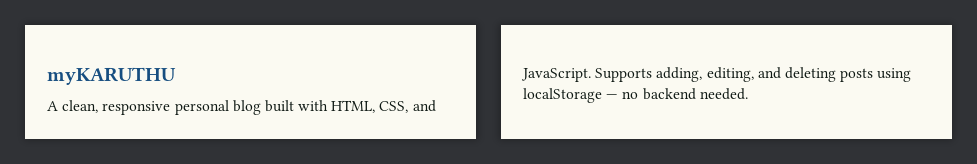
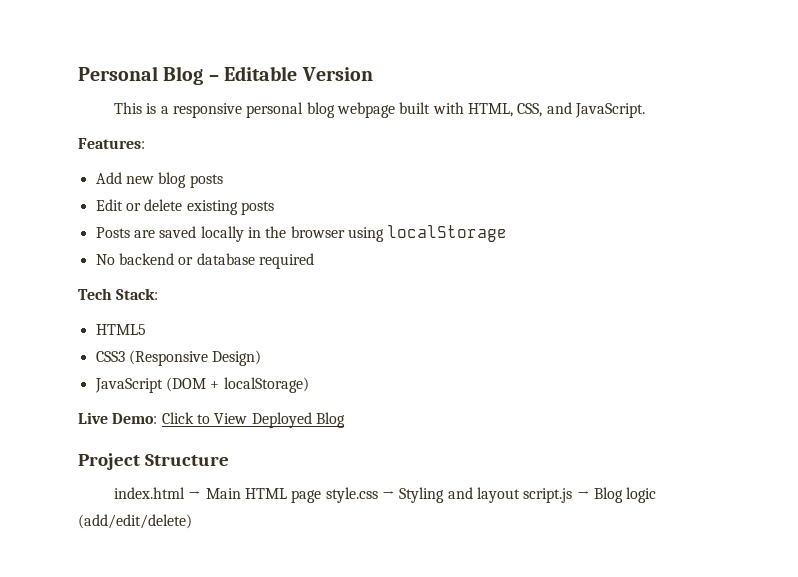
- myKARUTHU
- A clean, responsive personal blog built with HTML, CSS, and JavaScript. Supports adding, editing, and deleting posts using localStorage — no backend needed.
+ Personal Blog – Editable Version
+ This is a responsive personal blog webpage built with HTML, CSS, and JavaScript.
+ Features:
+ Add new blog posts
+ Edit or delete existing posts
+ Posts are saved locally in the browser using localStorage
+ No backend or database required
+ Tech Stack:
+ HTML5
+ CSS3 (Responsive Design)
+ JavaScript (DOM + localStorage)
+ Live Demo: Click to View Deployed Blog
+ Project Structure
+ index.html → Main HTML page style.css → Styling and layout script.js → Blog logic (add/edit/delete)

